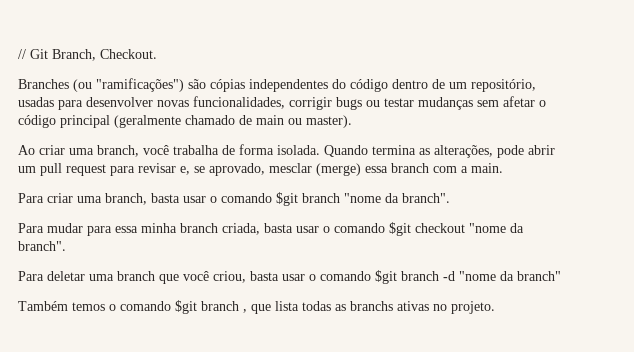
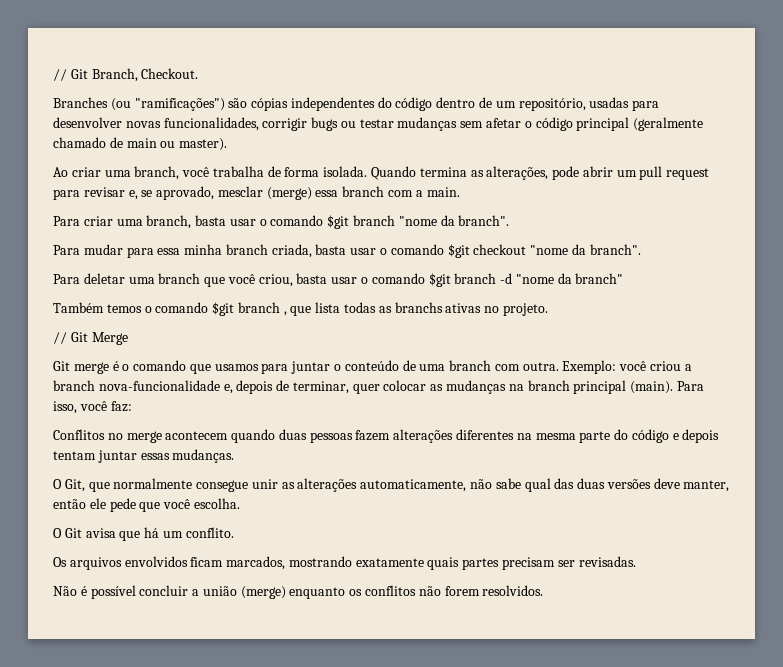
+ // Git Merge
+ Git merge é o comando que usamos para juntar o conteúdo de uma branch com outra. Exemplo: você criou a branch nova-funcionalidade e, depois de terminar, quer colocar as mudanças na branch principal (main). Para isso, você faz:
+ Conflitos no merge acontecem quando duas pessoas fazem alterações diferentes na mesma parte do código e depois tentam juntar essas mudanças.
+ O Git, que normalmente consegue unir as alterações automaticamente, não sabe qual das duas versões deve manter, então ele pede que você escolha.
+ O Git avisa que há um conflito.
+ Os arquivos envolvidos ficam marcados, mostrando exatamente quais partes precisam ser revisadas.
+ Não é possível concluir a união (merge) enquanto os conflitos não forem resolvidos.

